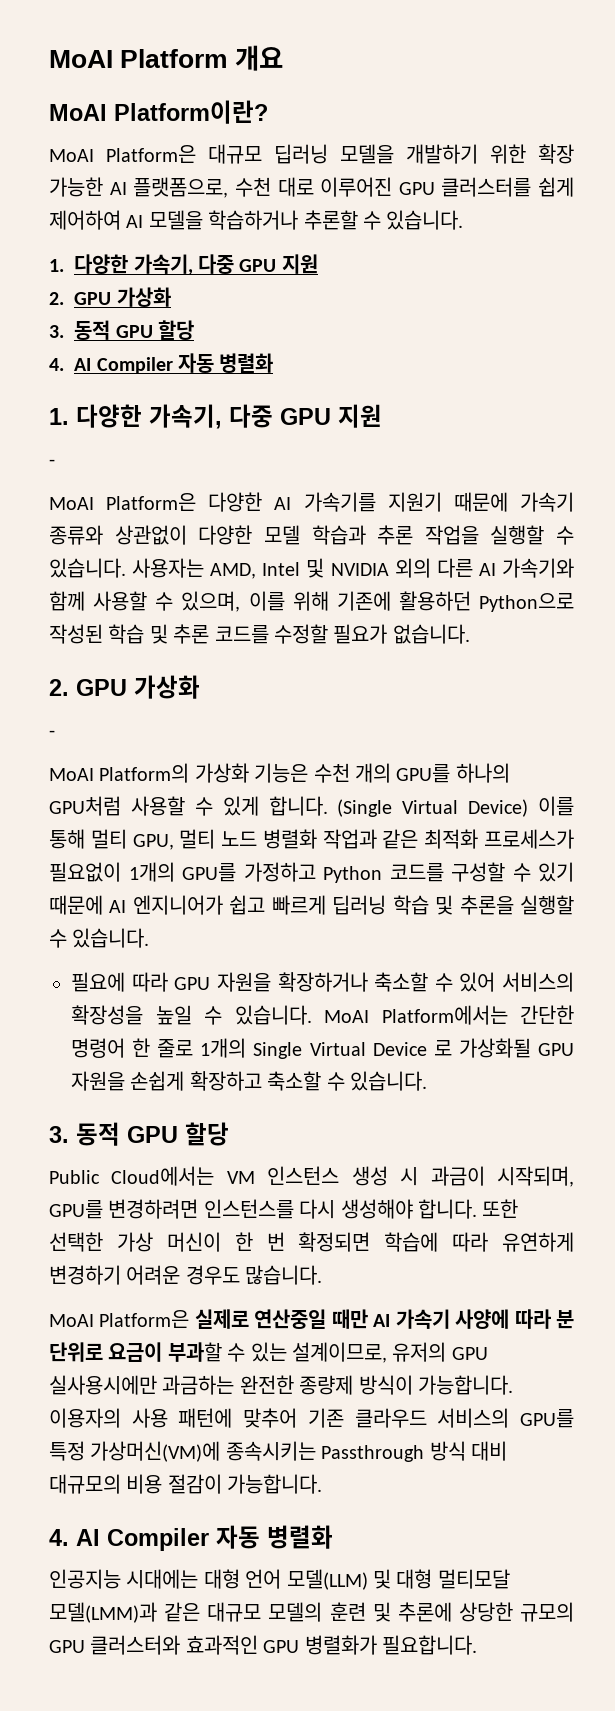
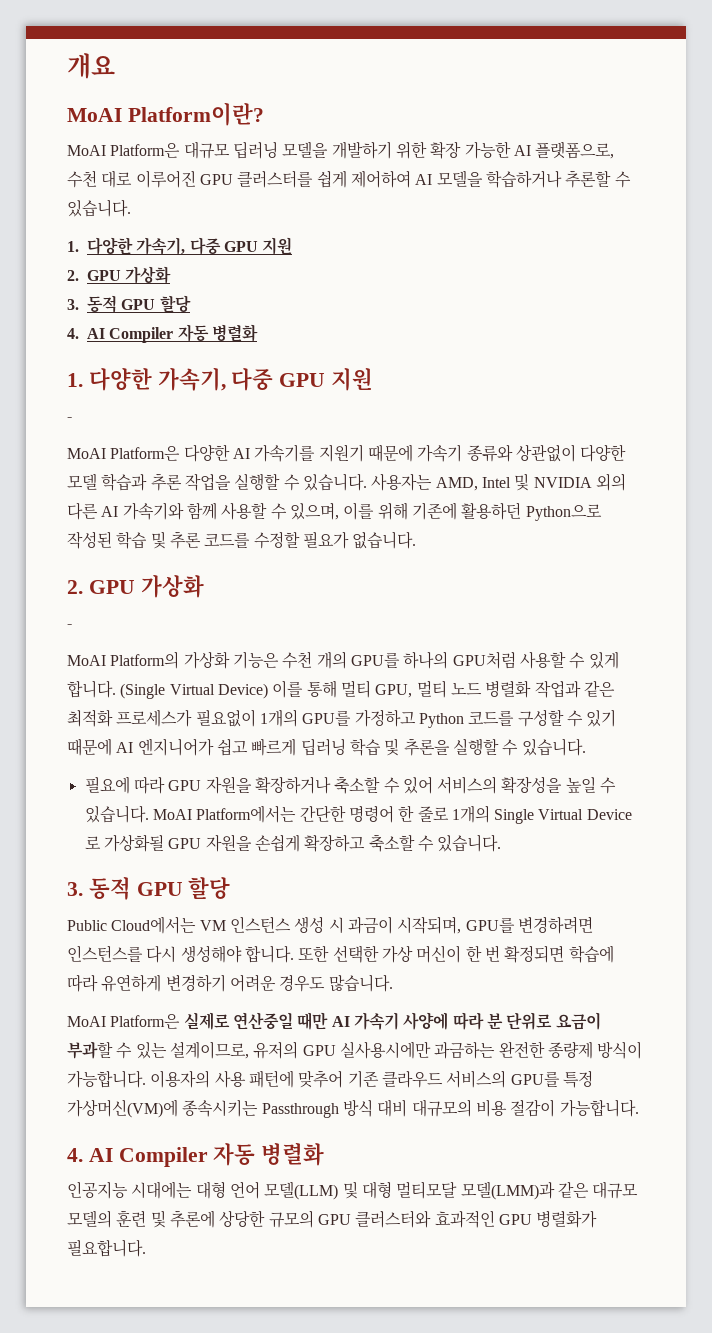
- MoAI Platform 개요
+ 개요

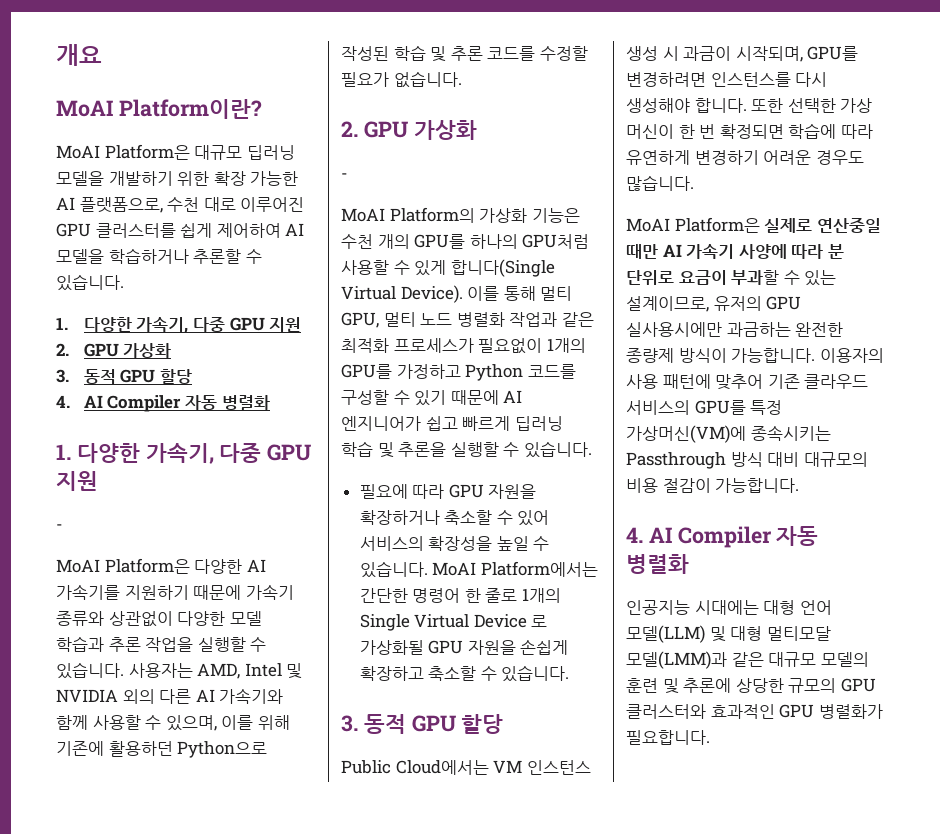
- MoAI Platform은 다양한 AI 가속기를 지원기 때문에 가속기 종류와 상관없이 다양한 모델 학습과 추론 작업을 실행할 수 있습니다.
+ MoAI Platform은 다양한 AI 가속기를 지원하기 때문에 가속기 종류와 상관없이 다양한 모델 학습과 추론 작업을 실행할 수 있습니다.
- MoAI Platform의 가상화 기능은 수천 개의 GPU를 하나의 GPU처럼 사용할 수 있게 합니다. (Single Virtual Device) 이를 통해 멀티 GPU, 멀티 노드 병렬화 작업과 같은 최적화 프로세스가 필요없이 1개의 GPU를 가정하고 Python 코드를 구성할 수 있기 때문에 AI 엔지니어가 쉽고 빠르게 딥러닝 학습 및 추론을 실행할 수 있습니다.
+ MoAI Platform의 가상화 기능은 수천 개의 GPU를 하나의 GPU처럼 사용할 수 있게 합니다(Single Virtual Device). 이를 통해 멀티 GPU, 멀티 노드 병렬화 작업과 같은 최적화 프로세스가 필요없이 1개의 GPU를 가정하고 Python 코드를 구성할 수 있기 때문에 AI 엔지니어가 쉽고 빠르게 딥러닝 학습 및 추론을 실행할 수 있습니다.

